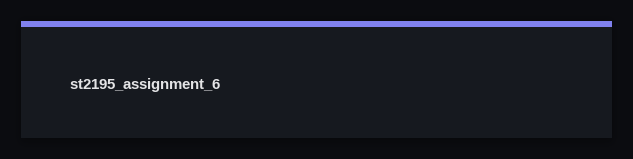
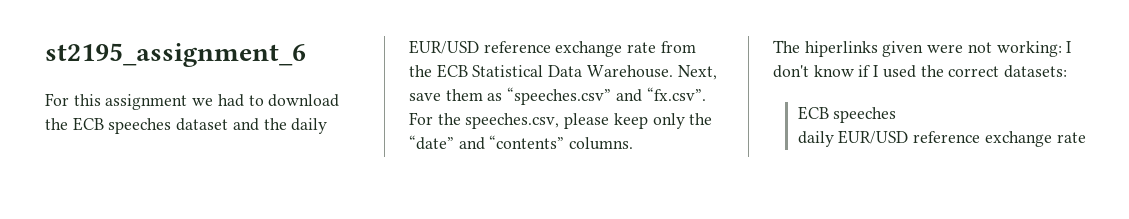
+ For this assignment we had to download the ECB speeches dataset and the daily EUR/USD reference exchange rate from the ECB Statistical Data Warehouse. Next, save them as “speeches.csv” and “fx.csv”. For the speeches.csv, please keep only the “date” and “contents” columns.
+ The hiperlinks given were not working: I don't know if I used the correct datasets:
+ ECB speeches
+ daily EUR/USD reference exchange rate

